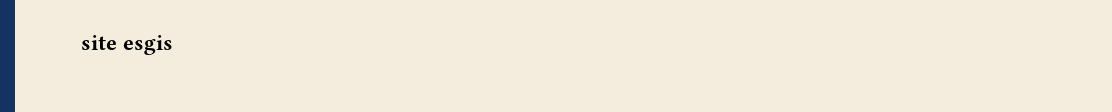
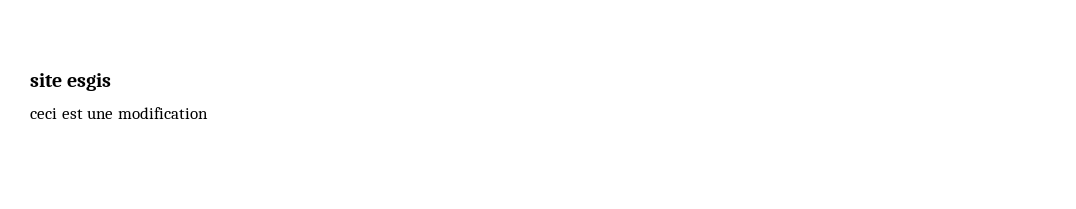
+ ceci est une modification

